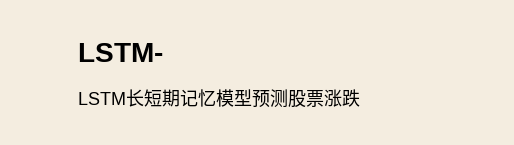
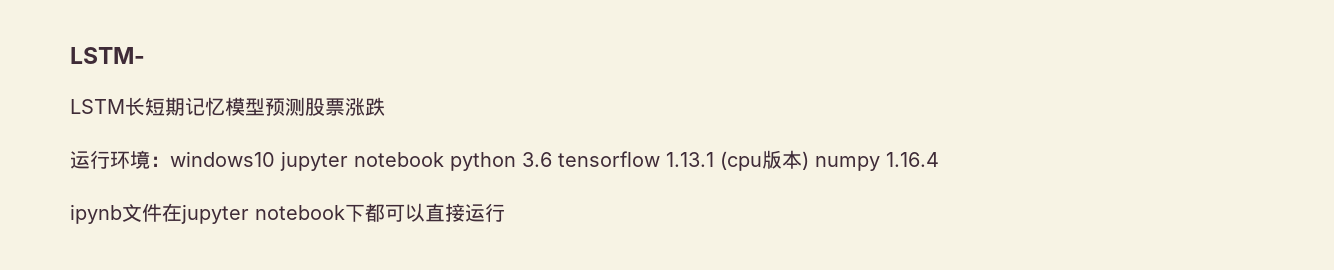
+ 运行环境：windows10 jupyter notebook python 3.6 tensorflow 1.13.1 (cpu版本) numpy 1.16.4
+ ipynb文件在jupyter notebook下都可以直接运行

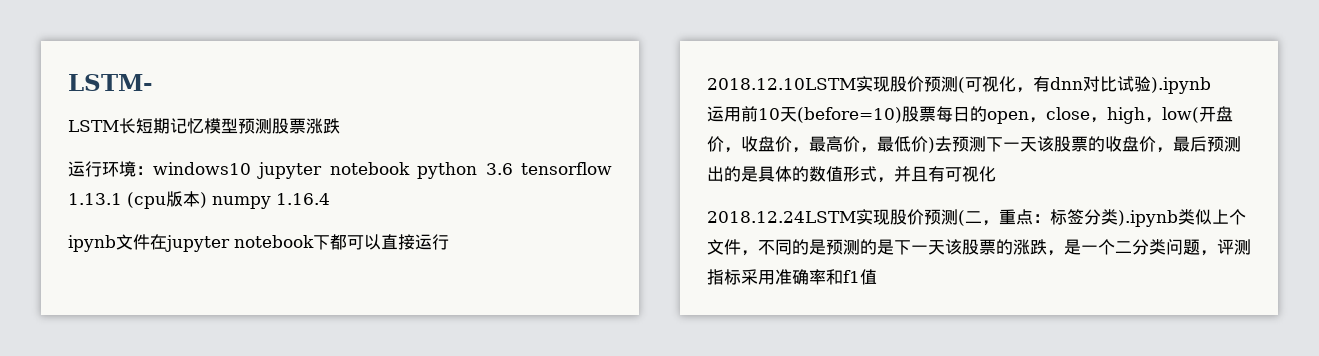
+ 2018.12.10LSTM实现股价预测(可视化，有dnn对比试验).ipynb
+ 运用前10天(before=10)股票每日的open，close，high，low(开盘价，收盘价，最高价，最低价)去预测下一天该股票的收盘价，最后预测出的是具体的数值形式，并且有可视化
+ 2018.12.24LSTM实现股价预测(二，重点：标签分类).ipynb类似上个文件，不同的是预测的是下一天该股票的涨跌，是一个二分类问题，评测指标采用准确率和f1值

